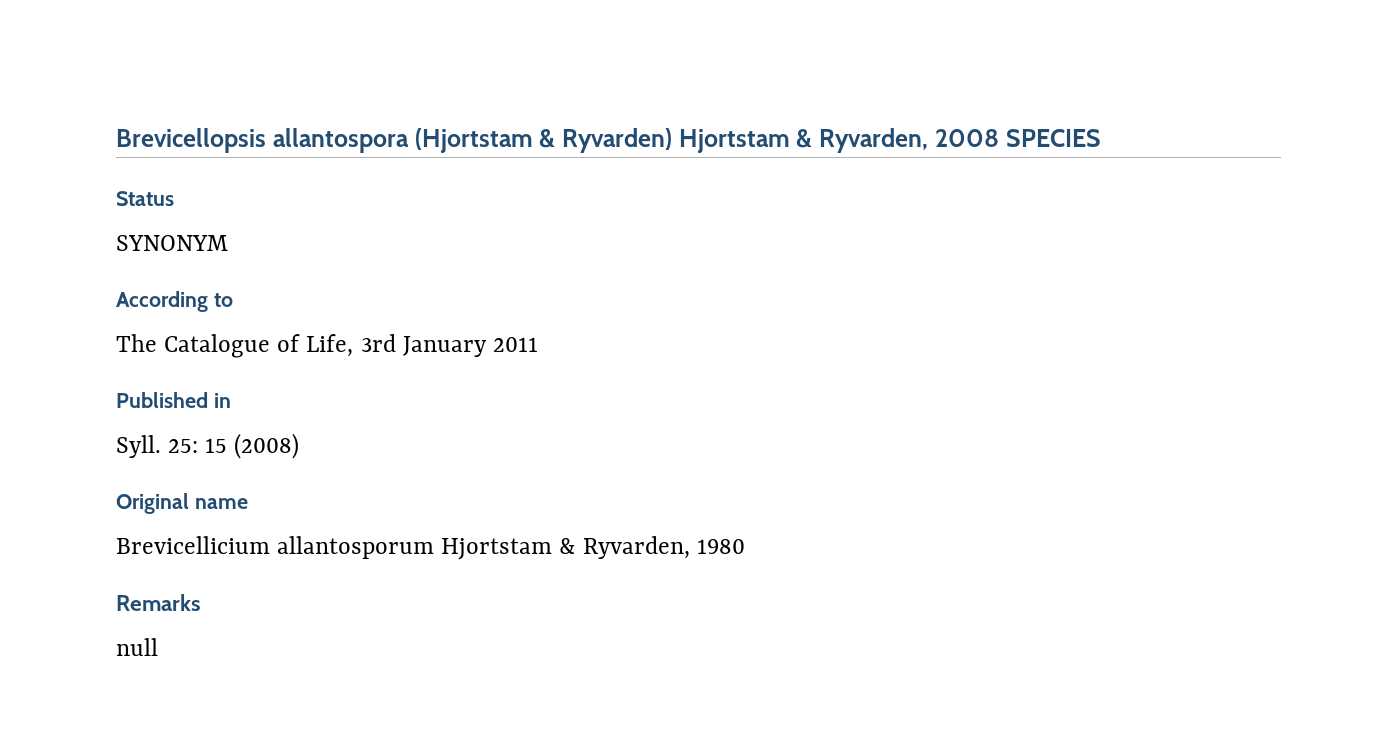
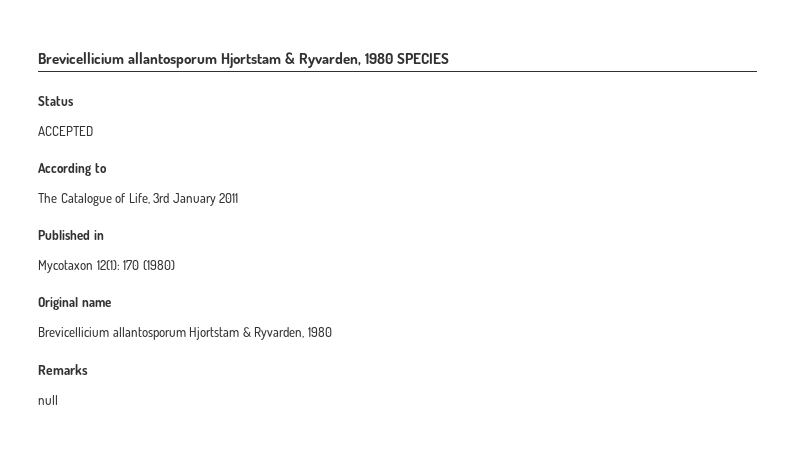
- Brevicellopsis allantospora (Hjortstam & Ryvarden) Hjortstam & Ryvarden, 2008 SPECIES
+ Brevicellicium allantosporum Hjortstam & Ryvarden, 1980 SPECIES
- SYNONYM
+ ACCEPTED
- Syll. 25: 15 (2008)
+ Mycotaxon 12(1): 170 (1980)

